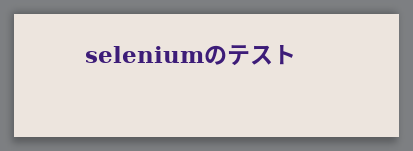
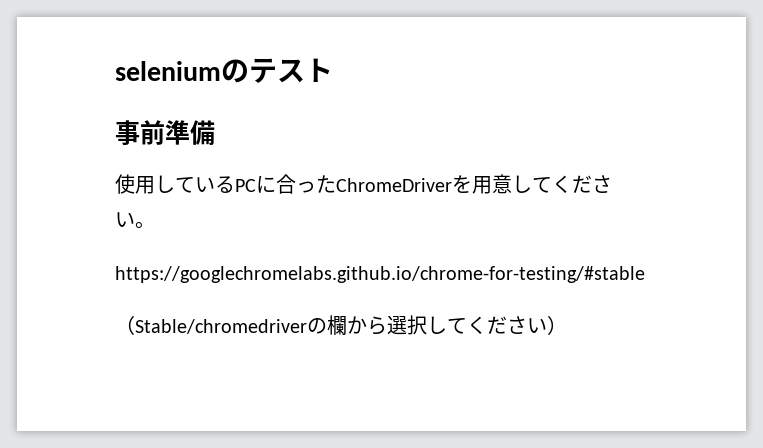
+ 事前準備
+ 使用しているPCに合ったChromeDriverを用意してください。
+ https://googlechromelabs.github.io/chrome-for-testing/#stable
+ （Stable/chromedriverの欄から選択してください）

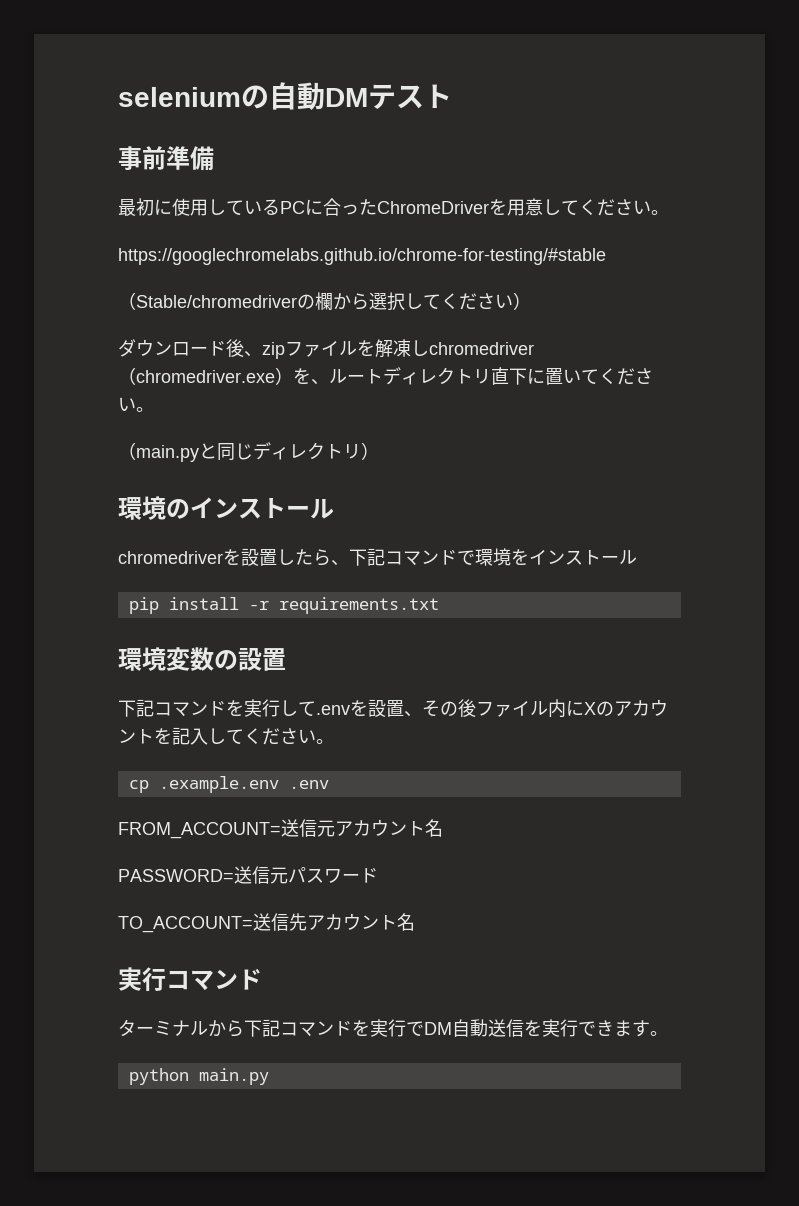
- seleniumのテスト
+ seleniumの自動DMテスト
- 使用しているPCに合ったChromeDriverを用意してください。
+ 最初に使用しているPCに合ったChromeDriverを用意してください。
+ ダウンロード後、zipファイルを解凍しchromedriver（chromedriver.exe）を、ルートディレクトリ直下に置いてください。
+ （main.pyと同じディレクトリ）
+ 環境のインストール
+ chromedriverを設置したら、下記コマンドで環境をインストール
+ pip install -r requirements.txt
+ 環境変数の設置
+ 下記コマンドを実行して.envを設置、その後ファイル内にXのアカウントを記入してください。
+ cp .example.env .env
+ FROM_ACCOUNT=送信元アカウント名
+ PASSWORD=送信元パスワード
+ TO_ACCOUNT=送信先アカウント名
+ 実行コマンド
+ ターミナルから下記コマンドを実行でDM自動送信を実行できます。
+ python main.py

